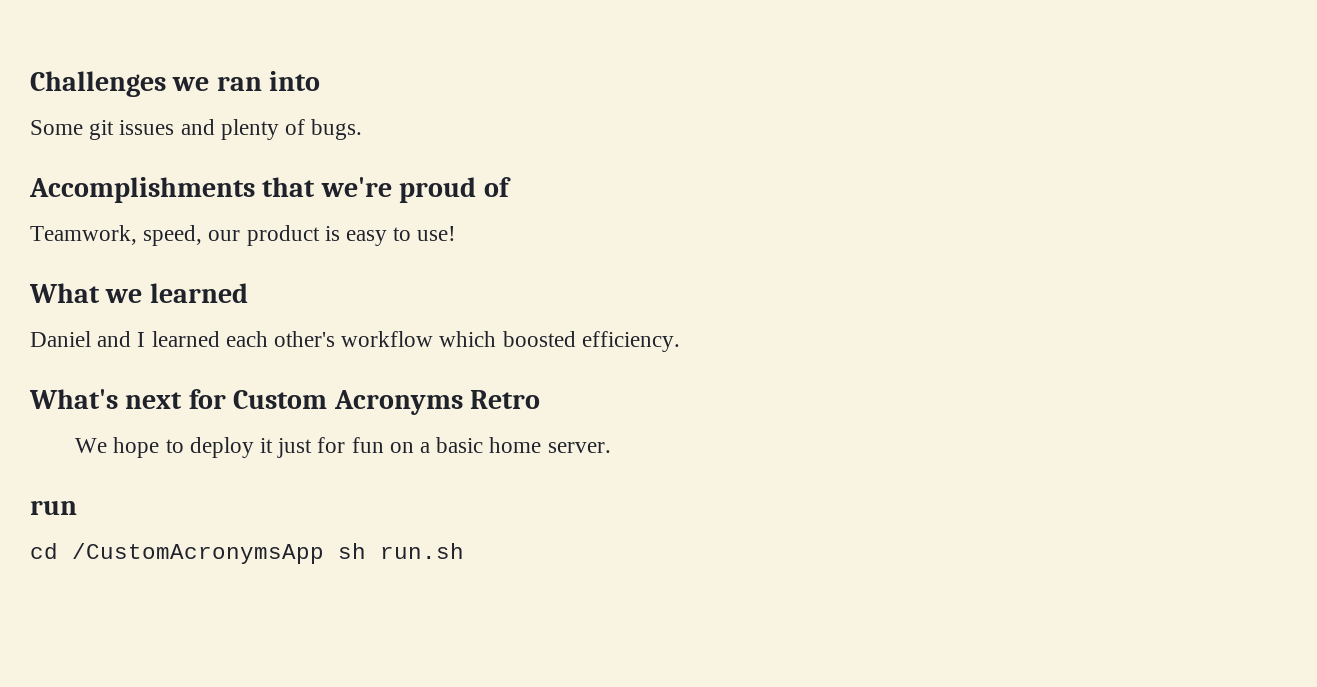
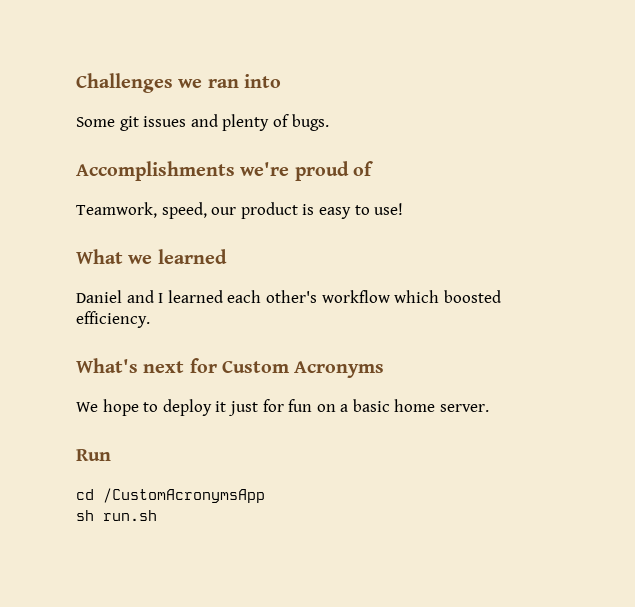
- Accomplishments that we're proud of
+ Accomplishments we're proud of
- What's next for Custom Acronyms Retro
+ What's next for Custom Acronyms
- run
+ Run
- cd /CustomAcronymsApp sh run.sh
+ cd /CustomAcronymsApp
+ sh run.sh

